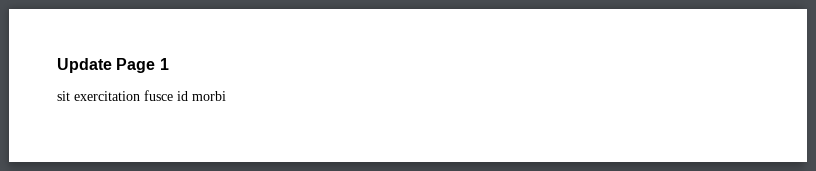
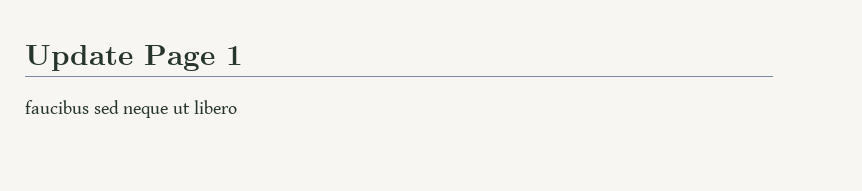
- sit exercitation fusce id morbi
+ faucibus sed neque ut libero

